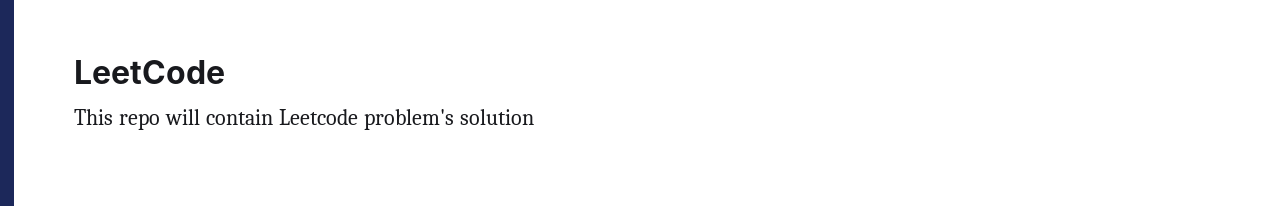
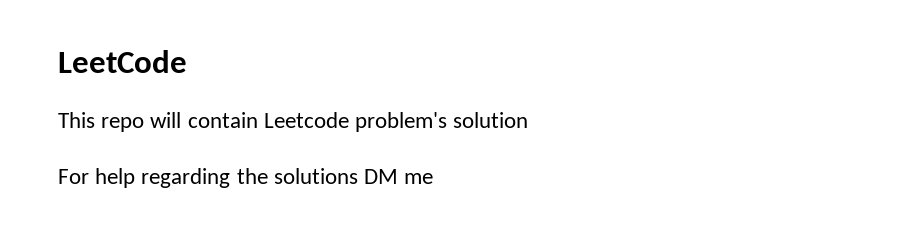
+ For help regarding the solutions DM me

